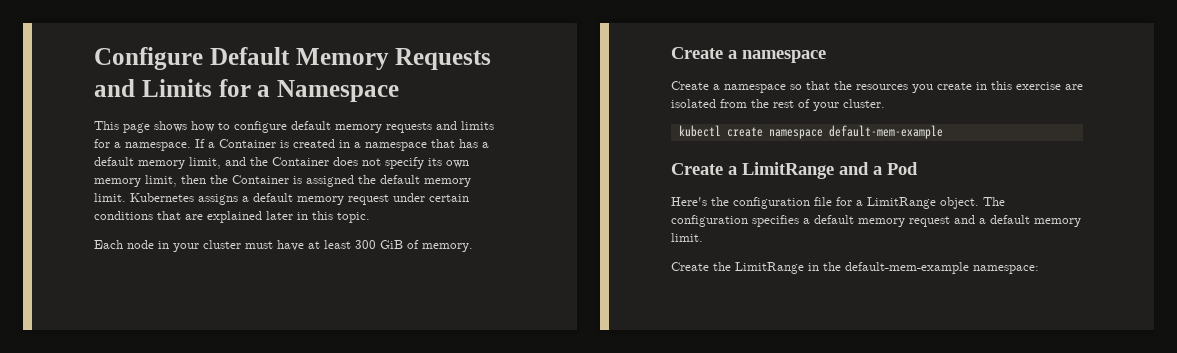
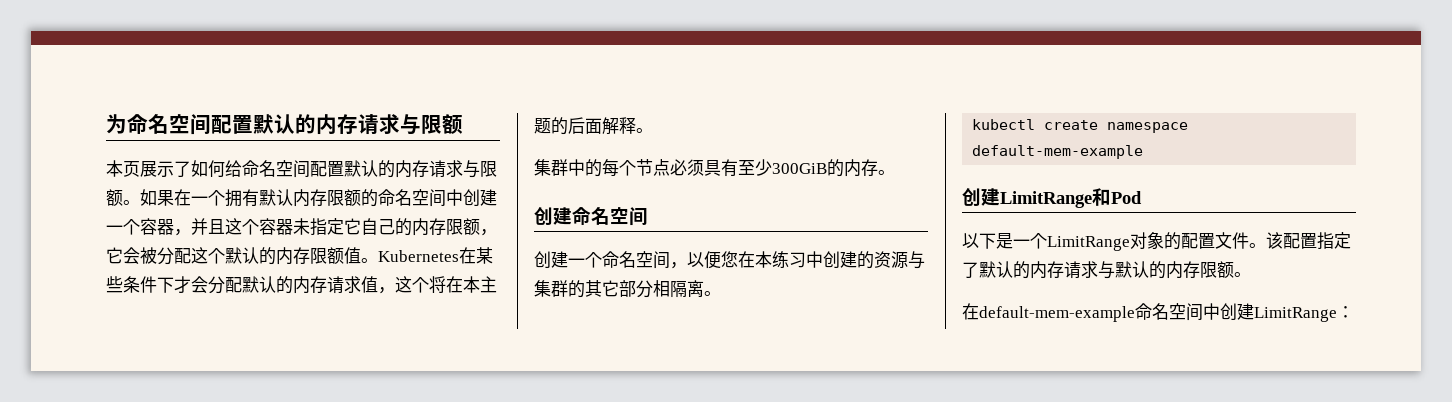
- Configure Default Memory Requests and Limits for a Namespace
- This page shows how to configure default memory requests and limits for a namespace. If a Container is created in a namespace that has a default memory limit, and the Container does not specify its own memory limit, then the Container is assigned the default memory limit. Kubernetes assigns a default memory request under certain conditions that are explained later in this topic.
- Each node in your cluster must have at least 300 GiB of memory.
- Create a namespace
- Create a namespace so that the resources you create in this exercise are isolated from the rest of your cluster.
+ 为命名空间配置默认的内存请求与限额
+ 本页展示了如何给命名空间配置默认的内存请求与限额。如果在一个拥有默认内存限额的命名空间中创建一个容器，并且这个容器未指定它自己的内存限额，它会被分配这个默认的内存限额值。Kubernetes在某些条件下才会分配默认的内存请求值，这个将在本主题的后面解释。
+ 集群中的每个节点必须具有至少300GiB的内存。
+ 创建命名空间
+ 创建一个命名空间，以便您在本练习中创建的资源与集群的其它部分相隔离。
  kubectl create namespace default-mem-example
- Create a LimitRange and a Pod
- Here's the configuration file for a LimitRange object. The configuration specifies a default memory request and a default memory limit.
- Create the LimitRange in the default-mem-example namespace:
+ 创建LimitRange和Pod
+ 以下是一个LimitRange对象的配置文件。该配置指定了默认的内存请求与默认的内存限额。
+ 在default-mem-example命名空间中创建LimitRange：

